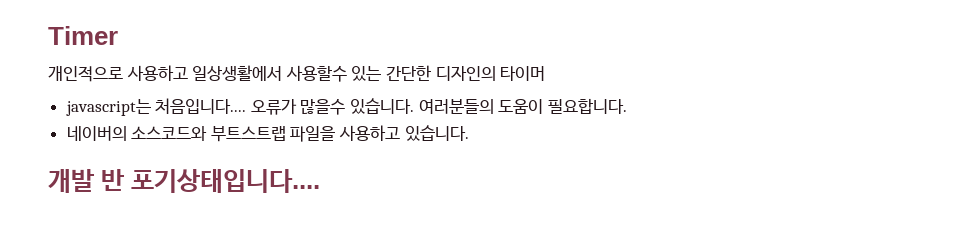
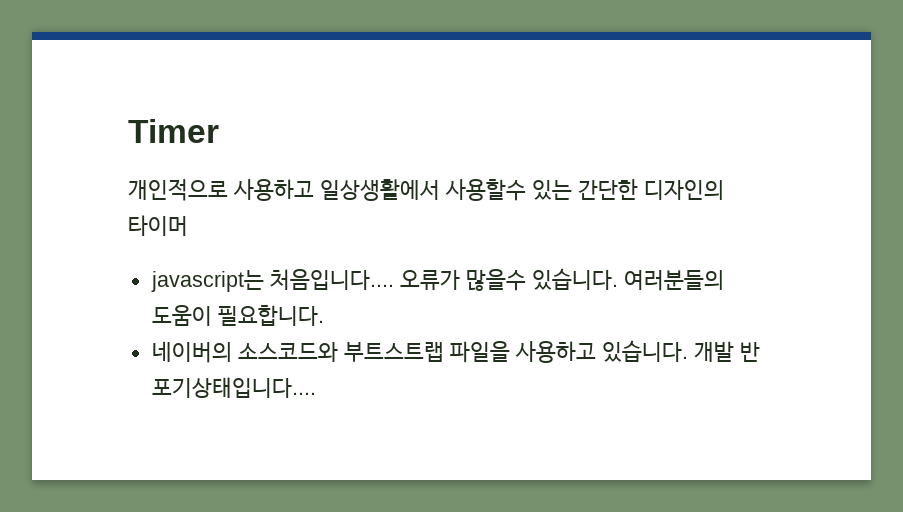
- 네이버의 소스코드와 부트스트랩 파일을 사용하고 있습니다.
- 개발 반 포기상태입니다....
+ 네이버의 소스코드와 부트스트랩 파일을 사용하고 있습니다. 개발 반 포기상태입니다....

